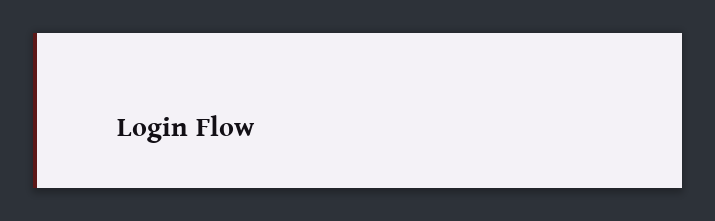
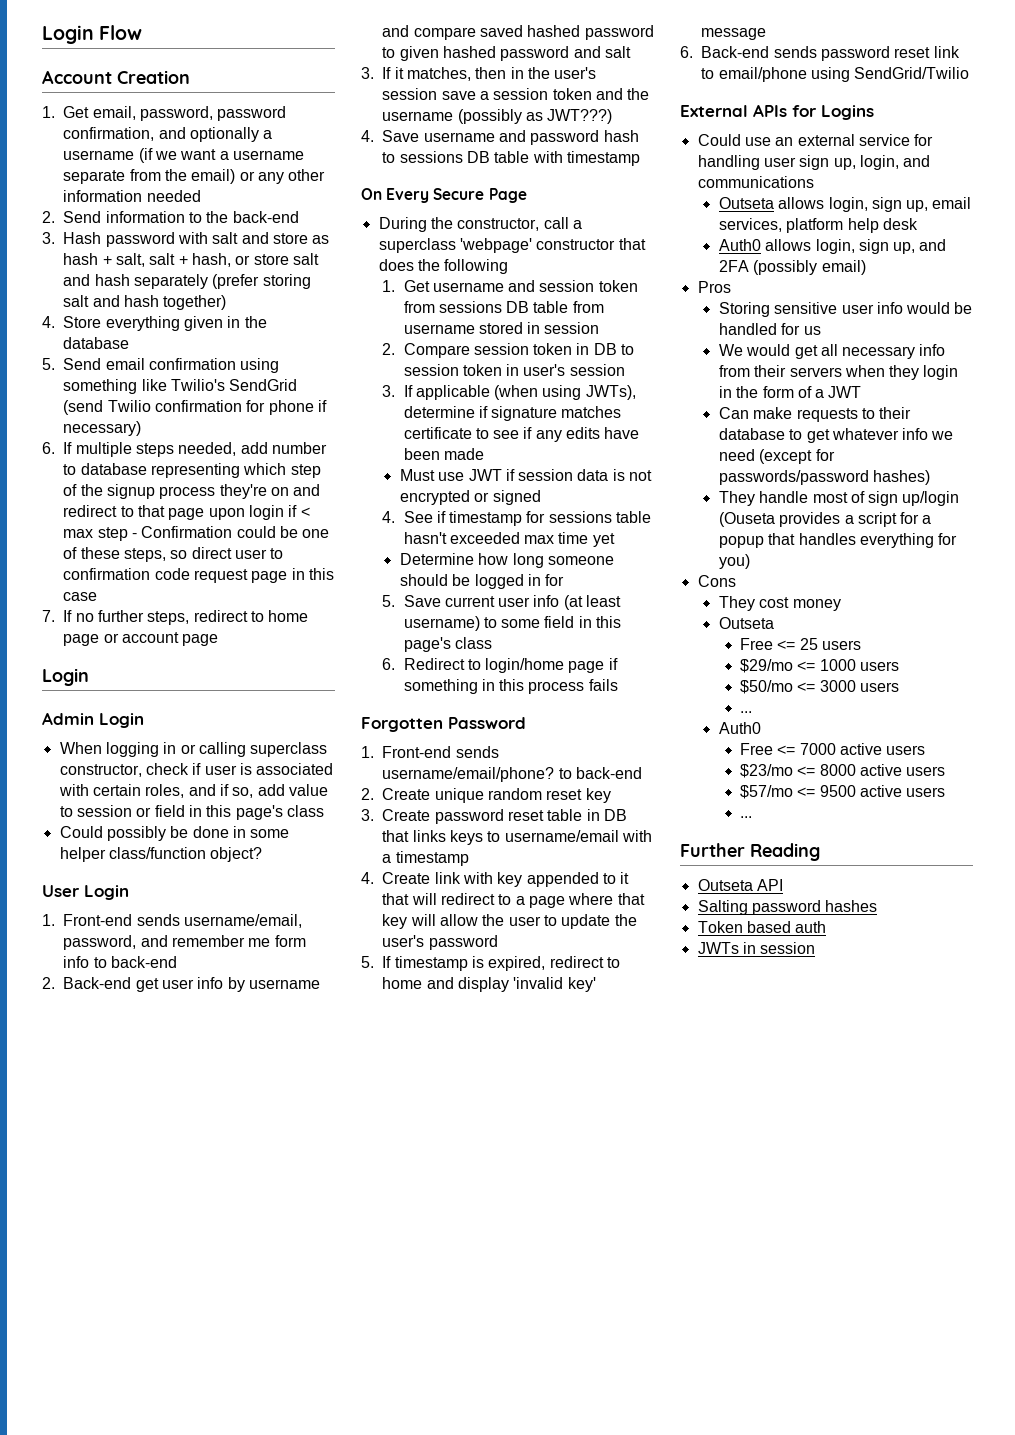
+ Account Creation
+ 1. Get email, password, password confirmation, and optionally a username (if we want a username separate from the email) or any other information needed
+ 2. Send information to the back-end
+ 3. Hash password with salt and store as hash + salt, salt + hash, or store salt and hash separately (prefer storing salt and hash together)
+ 4. Store everything given in the database
+ 5. Send email confirmation using something like Twilio's SendGrid (send Twilio confirmation for phone if necessary)
+ 6. If multiple steps needed, add number to database representing which step of the signup process they're on and redirect to that page upon login if < max step - Confirmation could be one of these steps, so direct user to confirmation code request page in this case
+ 7. If no further steps, redirect to home page or account page
+ Login
+ Admin Login
+ When logging in or calling superclass constructor, check if user is associated with certain roles, and if so, add value to session or field in this page's class
+ Could possibly be done in some helper class/function object?
+ User Login
+ 1. Front-end sends username/email, password, and remember me form info to back-end
+ 2. Back-end get user info by username and compare saved hashed password to given hashed password and salt
+ 3. If it matches, then in the user's session save a session token and the username (possibly as JWT???)
+ 4. Save username and password hash to sessions DB table with timestamp
+ On Every Secure Page
+ During the constructor, call a superclass 'webpage' constructor that does the following
+ 1. Get username and session token from sessions DB table from username stored in session
+ 2. Compare session token in DB to session token in user's session
+ 3. If applicable (when using JWTs), determine if signature matches certificate to see if any edits have been made
+ Must use JWT if session data is not encrypted or signed
+ 4. See if timestamp for sessions table hasn't exceeded max time yet
+ Determine how long someone should be logged in for
+ 5. Save current user info (at least username) to some field in this page's class
+ 6. Redirect to login/home page if something in this process fails
+ Forgotten Password
+ 1. Front-end sends username/email/phone? to back-end
+ 2. Create unique random reset key
+ 3. Create password reset table in DB that links keys to username/email with a timestamp
+ 4. Create link with key appended to it that will redirect to a page where that key will allow the user to update the user's password
+ 5. If timestamp is expired, redirect to home and display 'invalid key' message
+ 6. Back-end sends password reset link to email/phone using SendGrid/Twilio
+ External APIs for Logins
+ Could use an external service for handling user sign up, login, and communications
+ Outseta allows login, sign up, email services, platform help desk
+ Auth0 allows login, sign up, and 2FA (possibly email)
+ Pros
+ Storing sensitive user info would be handled for us
+ We would get all necessary info from their servers when they login in the form of a JWT
+ Can make requests to their database to get whatever info we need (except for passwords/password hashes)
+ They handle most of sign up/login (Ouseta provides a script for a popup that handles everything for you)
+ Cons
+ They cost money
+ Outseta
+ Free <= 25 users
+ $29/mo <= 1000 users
+ $50/mo <= 3000 users
+ ...
+ Auth0
+ Free <= 7000 active users
+ $23/mo <= 8000 active users
+ $57/mo <= 9500 active users
+ ...
+ Further Reading
+ Outseta API
+ Salting password hashes
+ Token based auth
+ JWTs in session

